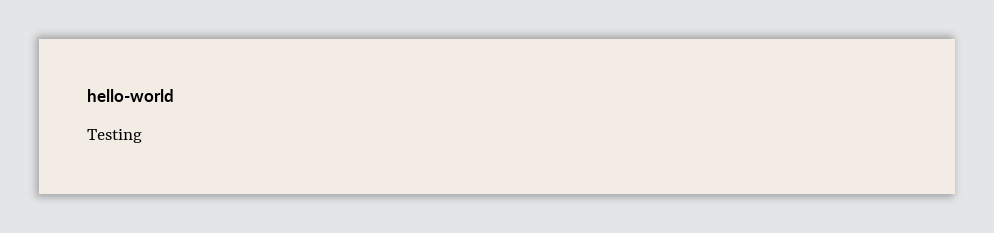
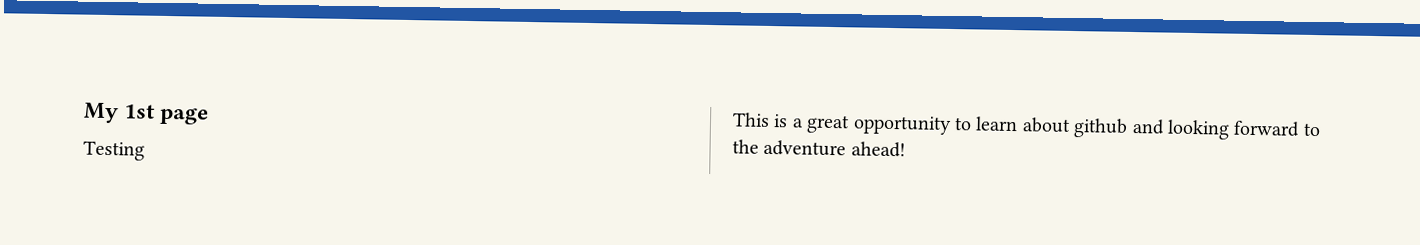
- hello-world
+ My 1st page
  Testing
+ This is a great opportunity to learn about github and looking forward to the adventure ahead!

